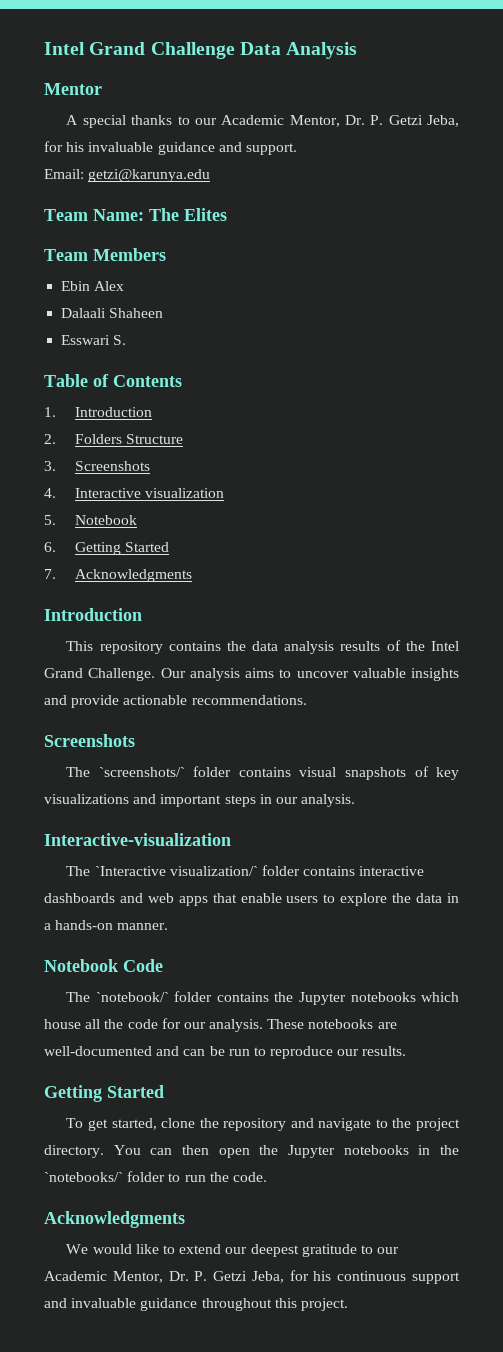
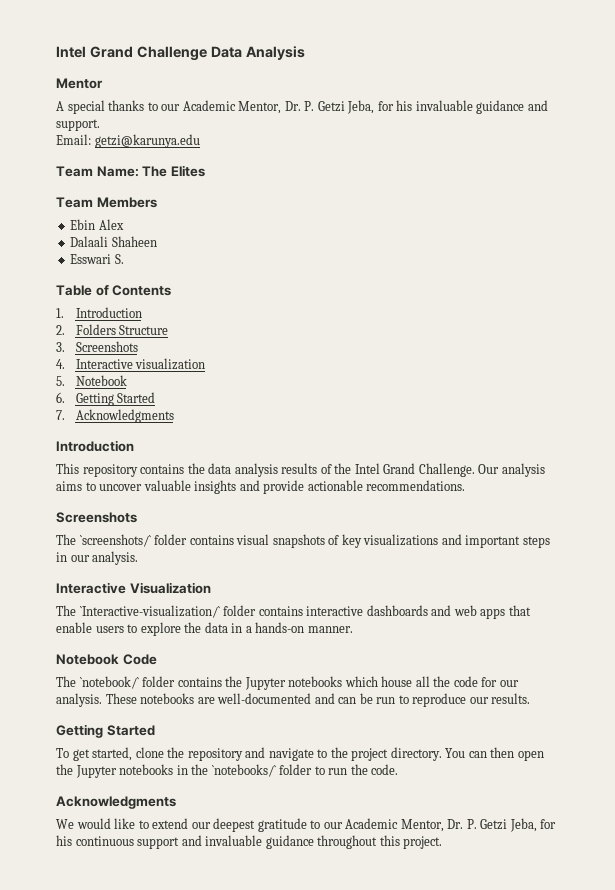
- Interactive-visualization
- The `Interactive visualization/` folder contains interactive dashboards and web apps that enable users to explore the data in a hands-on manner.
+ Interactive Visualization
+ The `Interactive-visualization/` folder contains interactive dashboards and web apps that enable users to explore the data in a hands-on manner.

